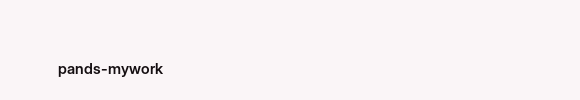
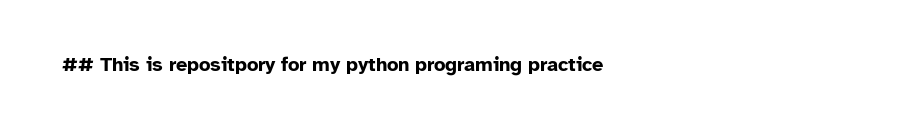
- pands-mywork
+ ## This is repositpory for my python programing practice

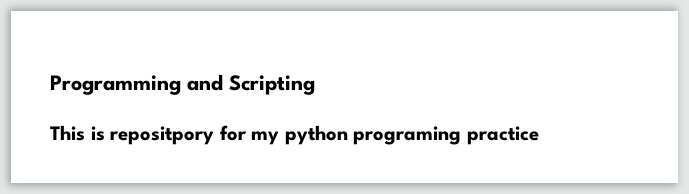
- ## This is repositpory for my python programing practice
+ Programming and Scripting
+ This is repositpory for my python programing practice

